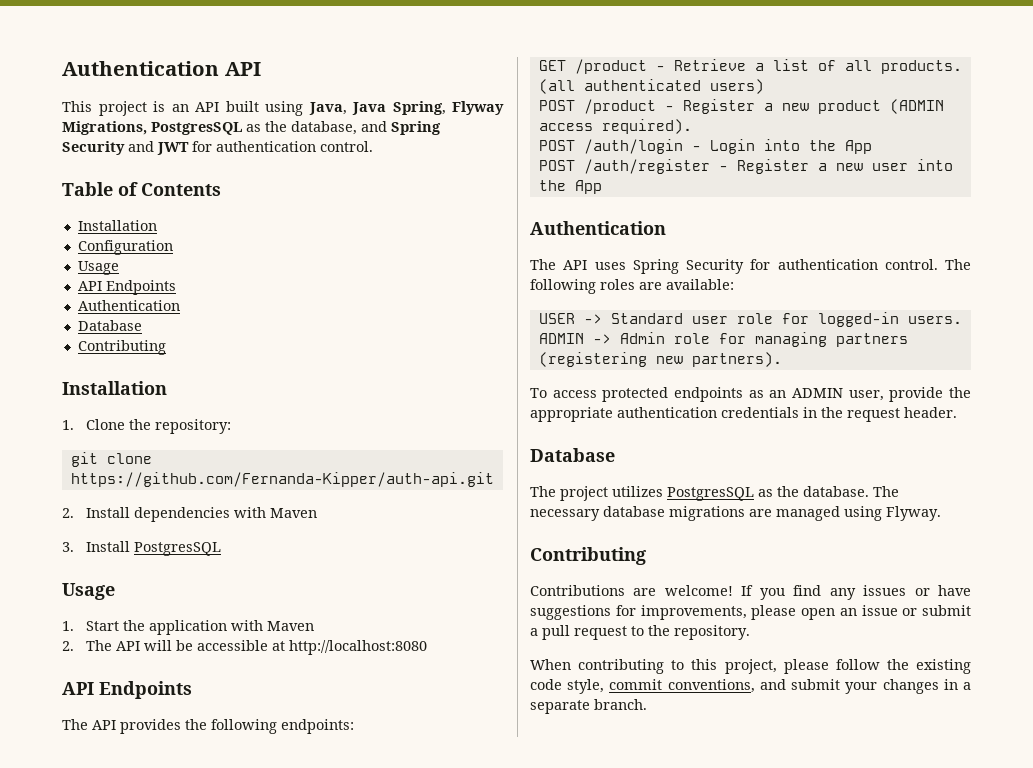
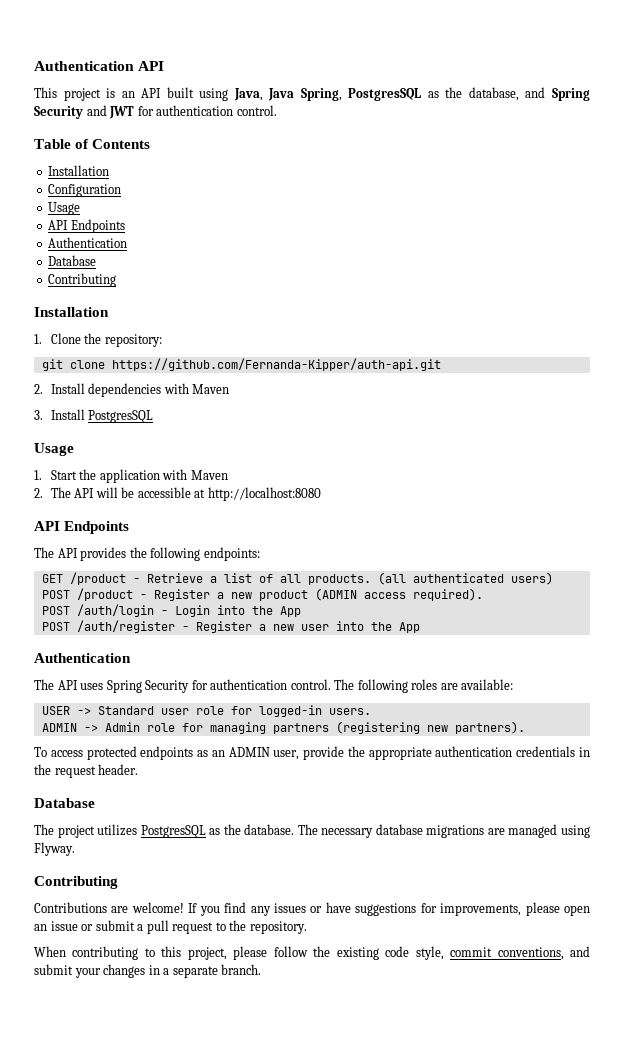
- This project is an API built using Java, Java Spring, Flyway Migrations, PostgresSQL as the database, and Spring Security and JWT for authentication control.
+ This project is an API built using Java, Java Spring, PostgresSQL as the database, and Spring Security and JWT for authentication control.

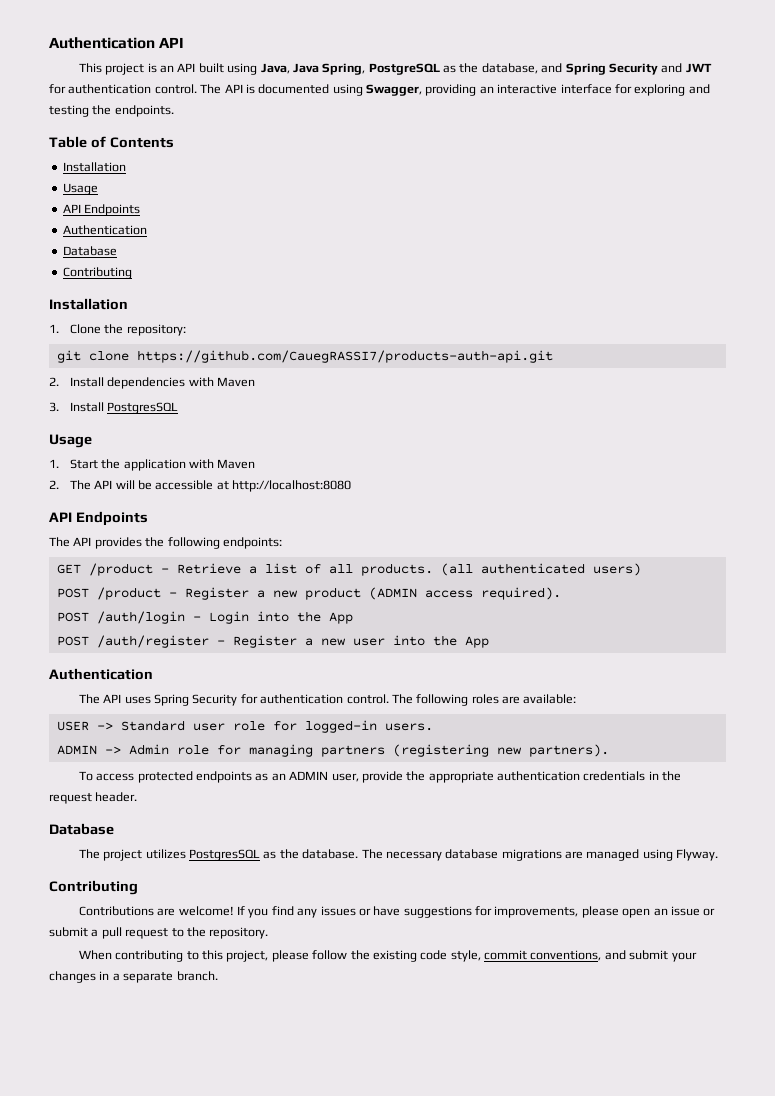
- This project is an API built using Java, Java Spring, PostgresSQL as the database, and Spring Security and JWT for authentication control.
+ This project is an API built using Java, Java Spring, PostgreSQL as the database, and Spring Security and JWT for authentication control. The API is documented using Swagger, providing an interactive interface for exploring and testing the endpoints.
- Configuration
- git clone https://github.com/Fernanda-Kipper/auth-api.git
+ git clone https://github.com/CauegRASSI7/products-auth-api.git

